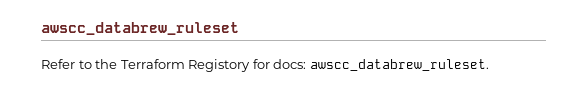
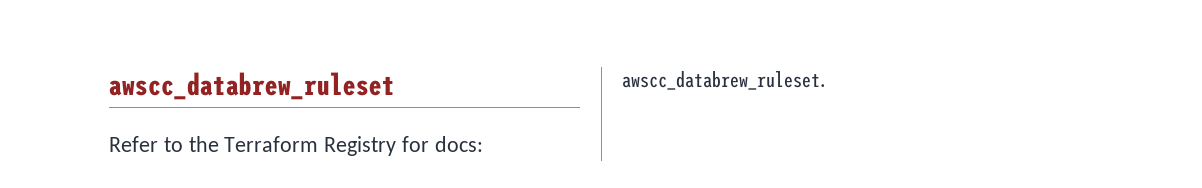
- Refer to the Terraform Registory for docs: awscc_databrew_ruleset.
+ Refer to the Terraform Registry for docs: awscc_databrew_ruleset.

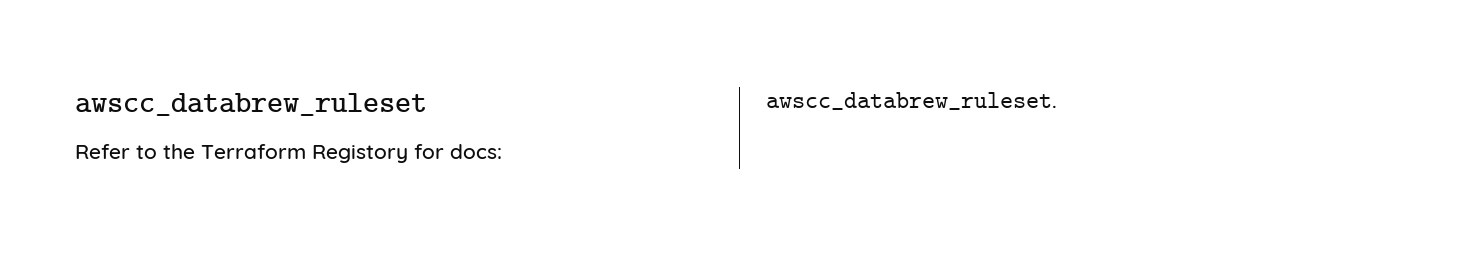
- Refer to the Terraform Registry for docs: awscc_databrew_ruleset.
+ Refer to the Terraform Registory for docs: awscc_databrew_ruleset.

